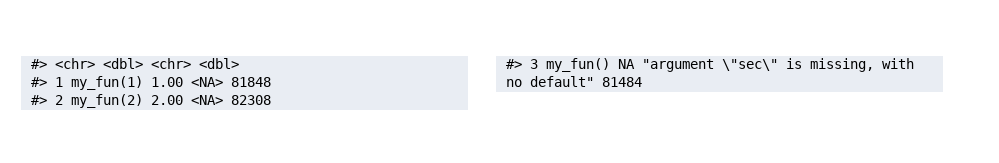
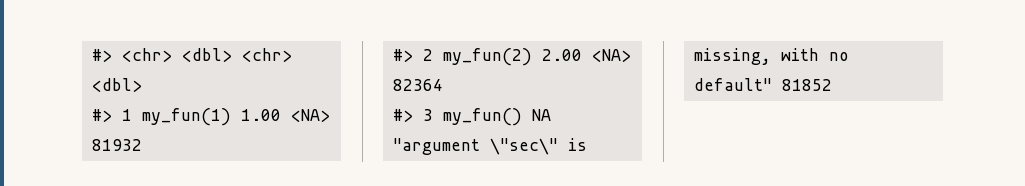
- #> 1 my_fun(1) 1.00 <NA> 81848
+ #> 1 my_fun(1) 1.00 <NA> 81932
- #> 2 my_fun(2) 2.00 <NA> 82308
+ #> 2 my_fun(2) 2.00 <NA> 82364
- #> 3 my_fun() NA "argument \"sec\" is missing, with no default" 81484
+ #> 3 my_fun() NA "argument \"sec\" is missing, with no default" 81852

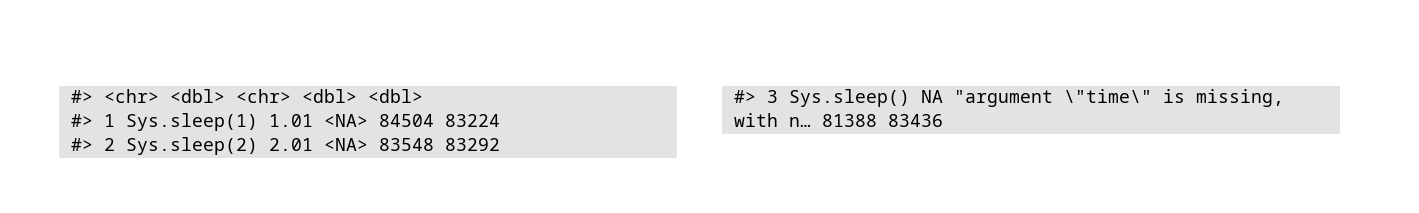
- #> <chr> <dbl> <chr> <dbl>
+ #> <chr> <dbl> <chr> <dbl> <dbl>
- #> 1 my_fun(1) 1.00 <NA> 81932
- #> 2 my_fun(2) 2.00 <NA> 82364
+ #> 1 Sys.sleep(1) 1.01 <NA> 84504 83224
+ #> 2 Sys.sleep(2) 2.01 <NA> 83548 83292
- #> 3 my_fun() NA "argument \"sec\" is missing, with no default" 81852
+ #> 3 Sys.sleep() NA "argument \"time\" is missing, with n… 81388 83436

